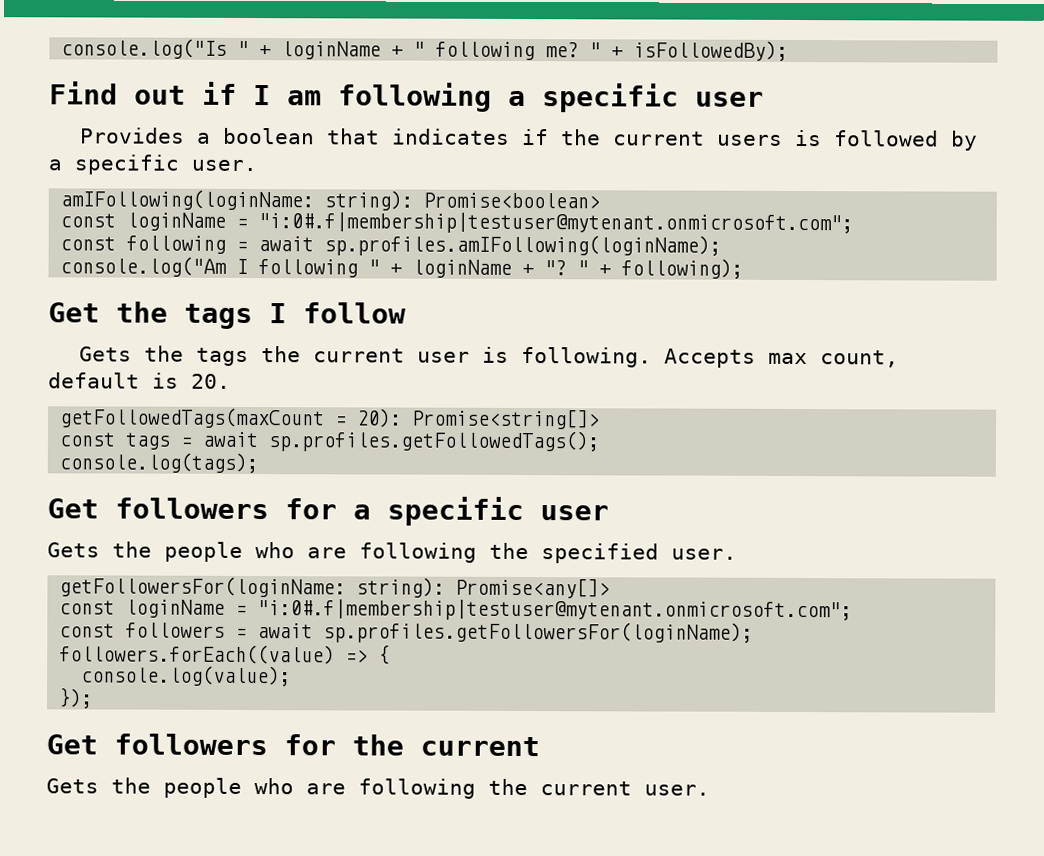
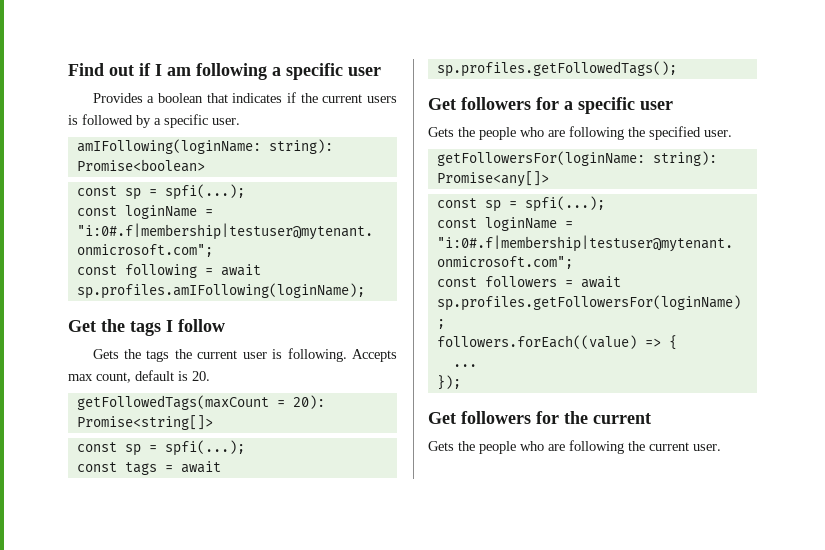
- console.log("Is " + loginName + " following me? " + isFollowedBy);
  amIFollowing(loginName: string): Promise<boolean>
+ const sp = spfi(...);
- console.log("Am I following " + loginName + "? " + following);
  getFollowedTags(maxCount = 20): Promise<string[]>
+ const sp = spfi(...);
- console.log(tags);
  getFollowersFor(loginName: string): Promise<any[]>
+ const sp = spfi(...);
- console.log(value);
+ ...

